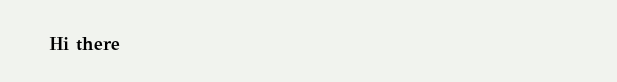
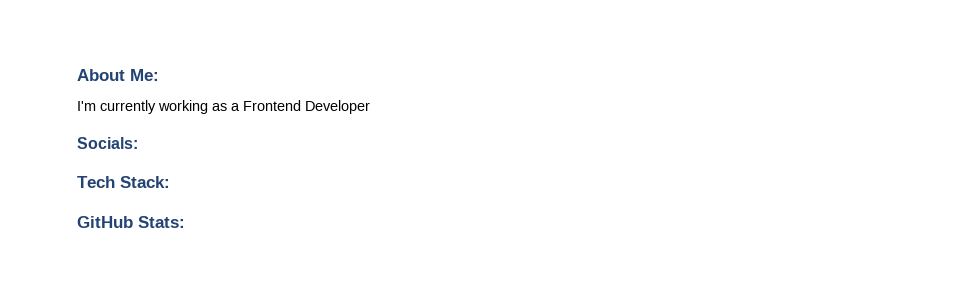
- Hi there
+ About Me:
+ I'm currently working as a Frontend Developer
+ Socials:
+ Tech Stack:
+ GitHub Stats:

